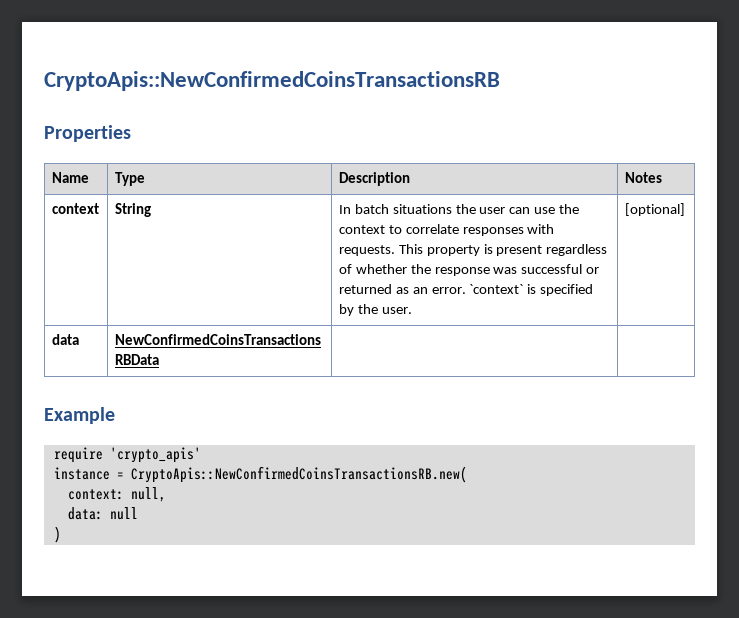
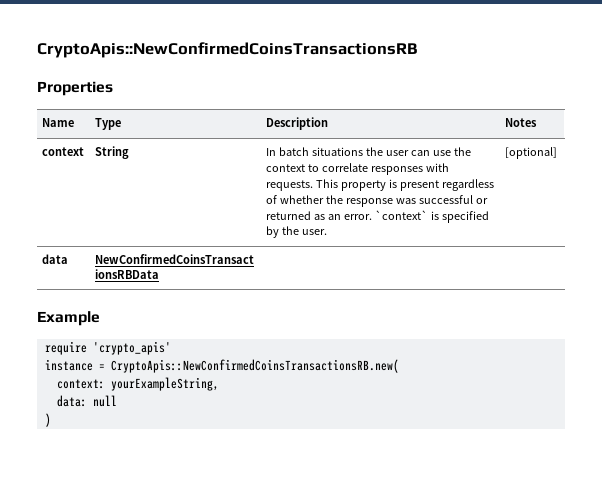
- context: null,
+ context: yourExampleString,

